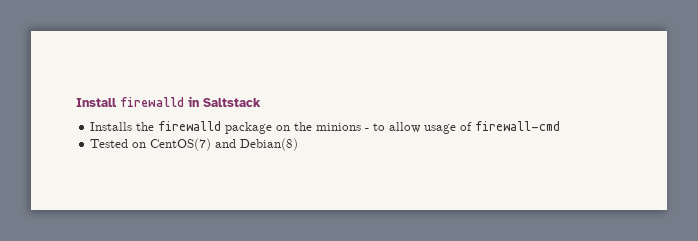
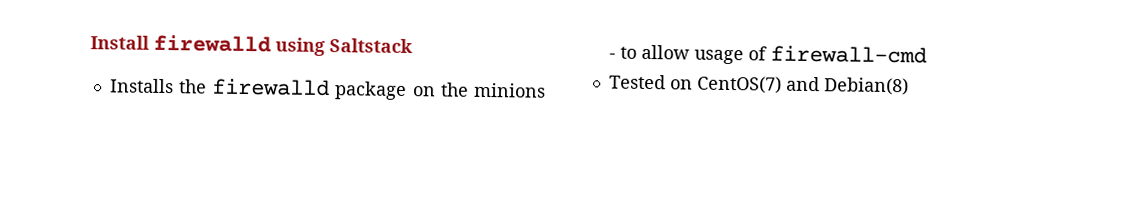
- Install firewalld in Saltstack
+ Install firewalld using Saltstack

